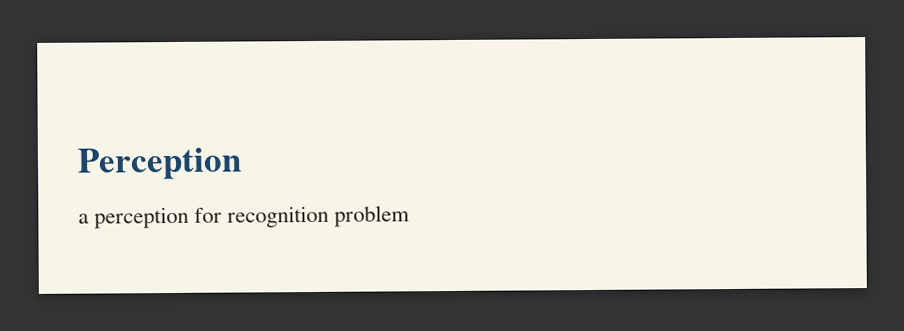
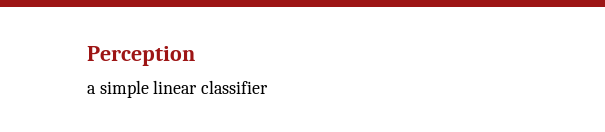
- a perception for recognition problem
+ a simple linear classifier

